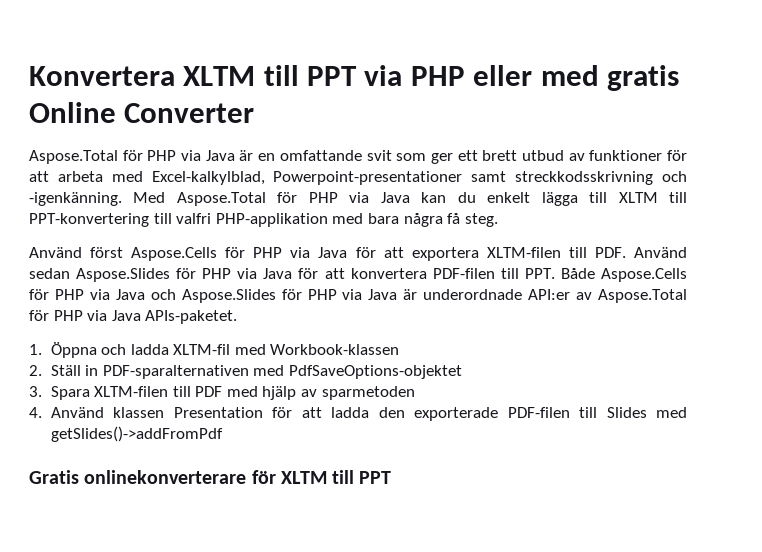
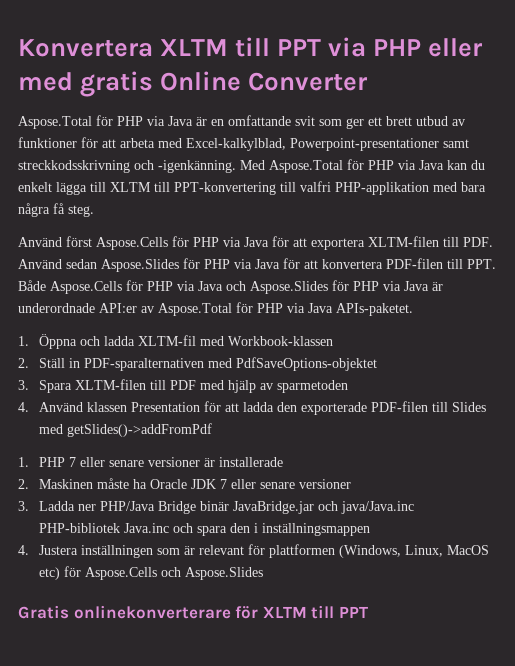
+ 1. PHP 7 eller senare versioner är installerade
+ 2. Maskinen måste ha Oracle JDK 7 eller senare versioner
+ 3. Ladda ner PHP/Java Bridge binär JavaBridge.jar och java/Java.inc PHP-bibliotek Java.inc och spara den i inställningsmappen
+ 4. Justera inställningen som är relevant för plattformen (Windows, Linux, MacOS etc) för Aspose.Cells och Aspose.Slides

